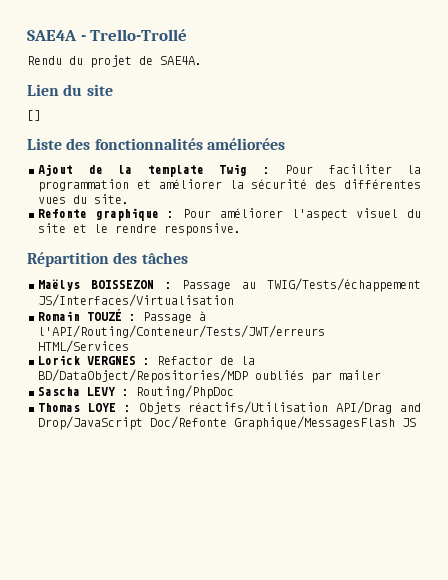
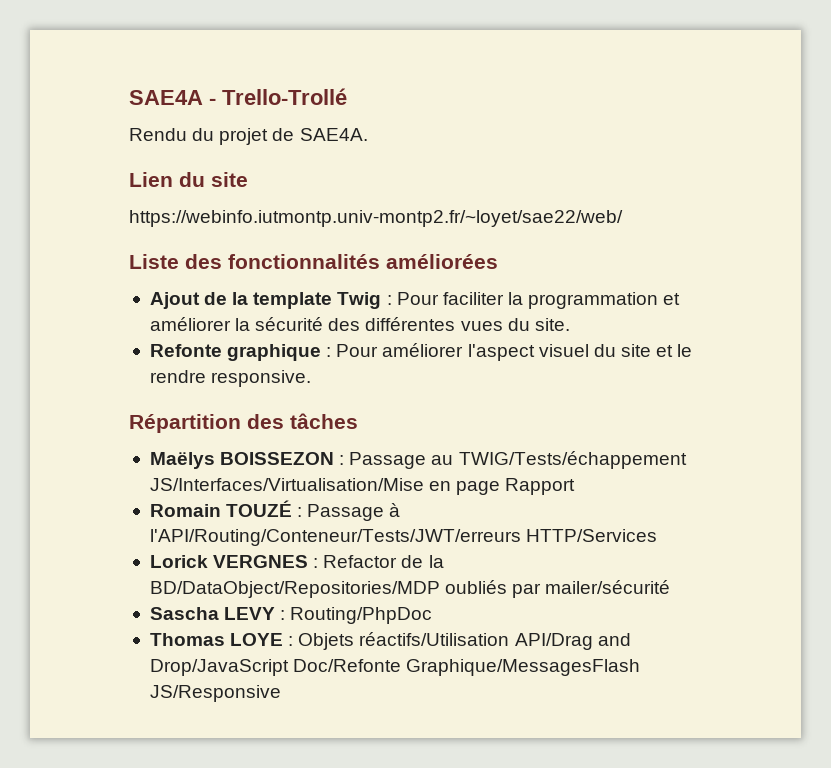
- []
+ https://webinfo.iutmontp.univ-montp2.fr/~loyet/sae22/web/
- Maëlys BOISSEZON : Passage au TWIG/Tests/échappement JS/Interfaces/Virtualisation
+ Maëlys BOISSEZON : Passage au TWIG/Tests/échappement JS/Interfaces/Virtualisation/Mise en page Rapport
- Romain TOUZÉ : Passage à l'API/Routing/Conteneur/Tests/JWT/erreurs HTML/Services
+ Romain TOUZÉ : Passage à l'API/Routing/Conteneur/Tests/JWT/erreurs HTTP/Services
- Lorick VERGNES : Refactor de la BD/DataObject/Repositories/MDP oubliés par mailer
+ Lorick VERGNES : Refactor de la BD/DataObject/Repositories/MDP oubliés par mailer/sécurité
- Thomas LOYE : Objets réactifs/Utilisation API/Drag and Drop/JavaScript Doc/Refonte Graphique/MessagesFlash JS
+ Thomas LOYE : Objets réactifs/Utilisation API/Drag and Drop/JavaScript Doc/Refonte Graphique/MessagesFlash JS/Responsive

